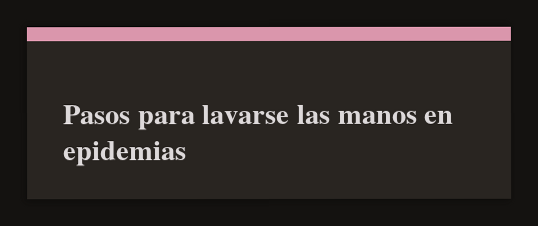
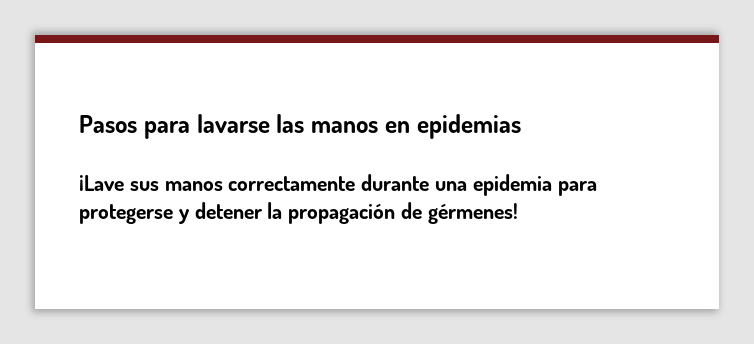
+ ¡Lave sus manos correctamente durante una epidemia para protegerse y detener la propagación de gérmenes!

